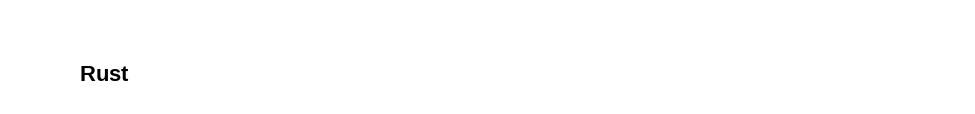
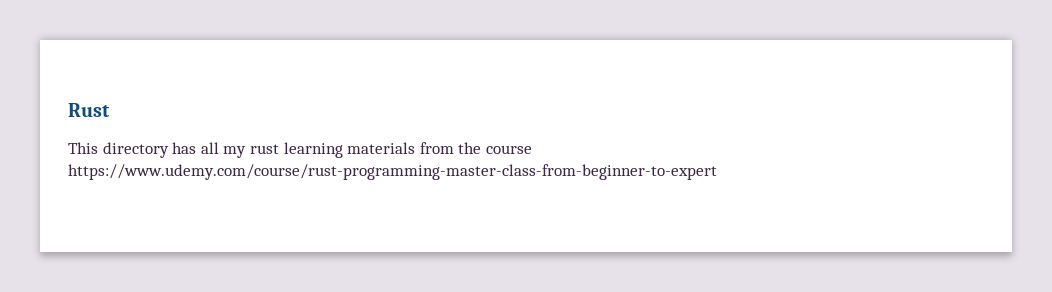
+ This directory has all my rust learning materials from the course https://www.udemy.com/course/rust-programming-master-class-from-beginner-to-expert

